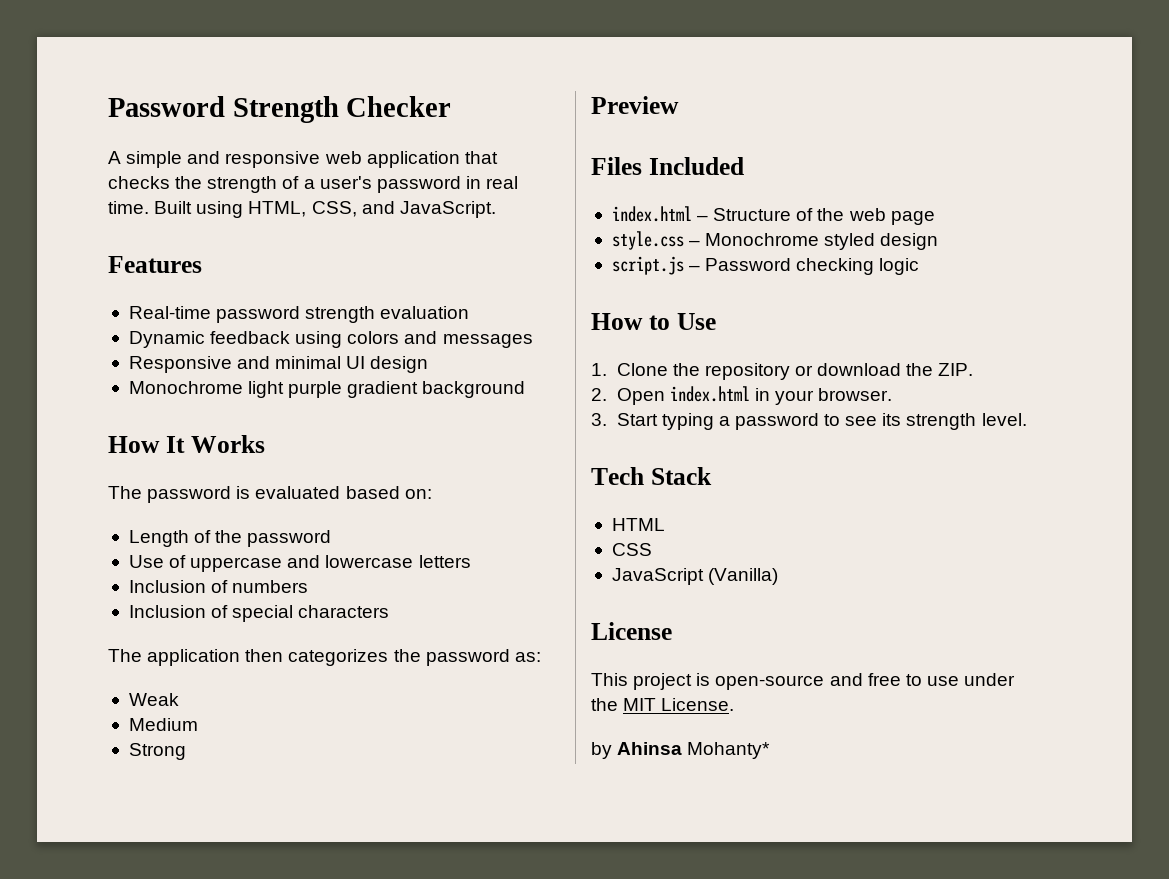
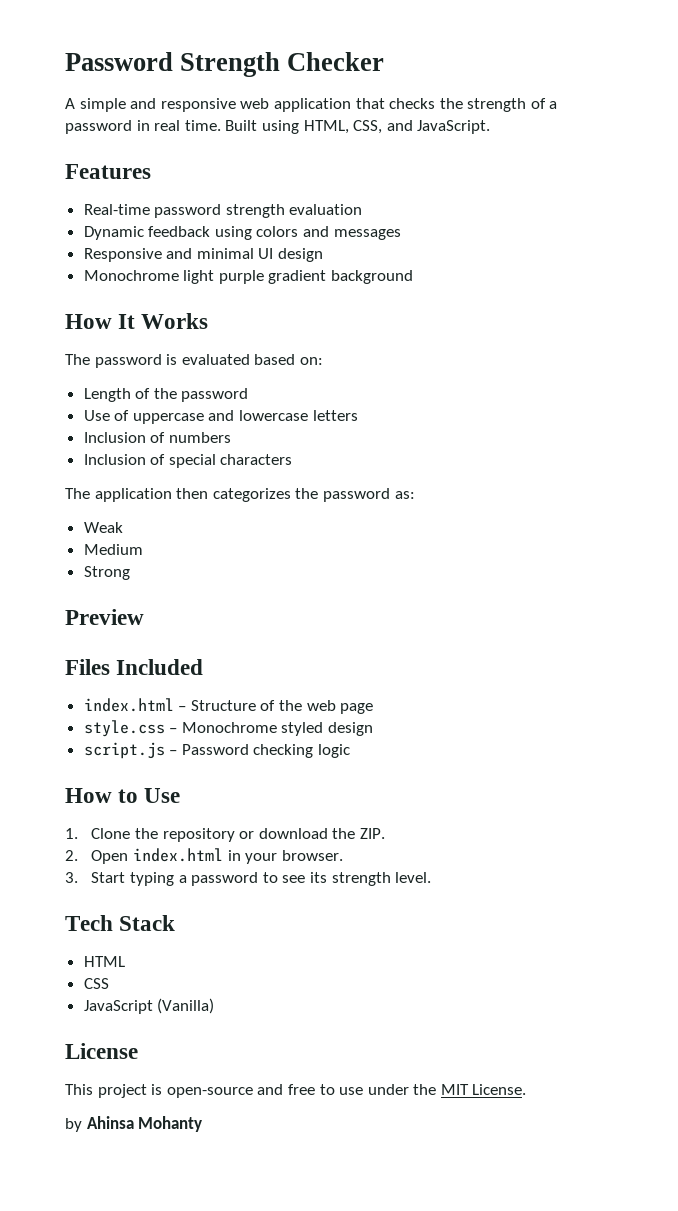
- A simple and responsive web application that checks the strength of a user's password in real time.
+ A simple and responsive web application that checks the strength of a password in real time.
- by Ahinsa Mohanty*
+ by Ahinsa Mohanty

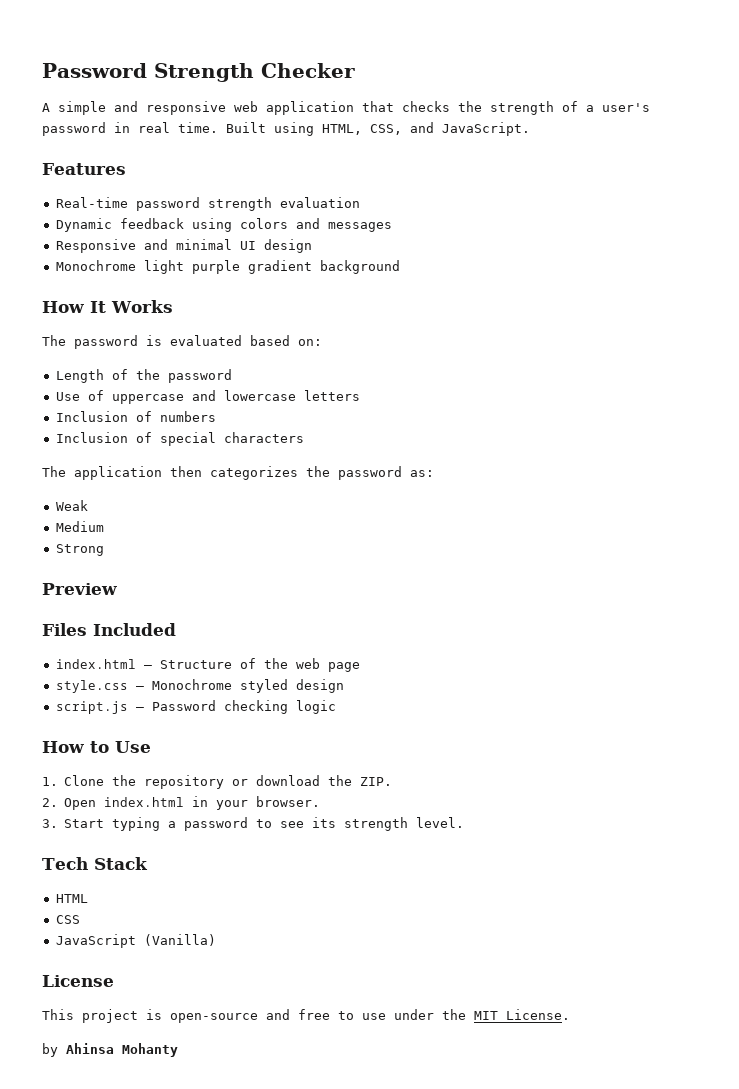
- A simple and responsive web application that checks the strength of a password in real time.
+ A simple and responsive web application that checks the strength of a user's password in real time.

